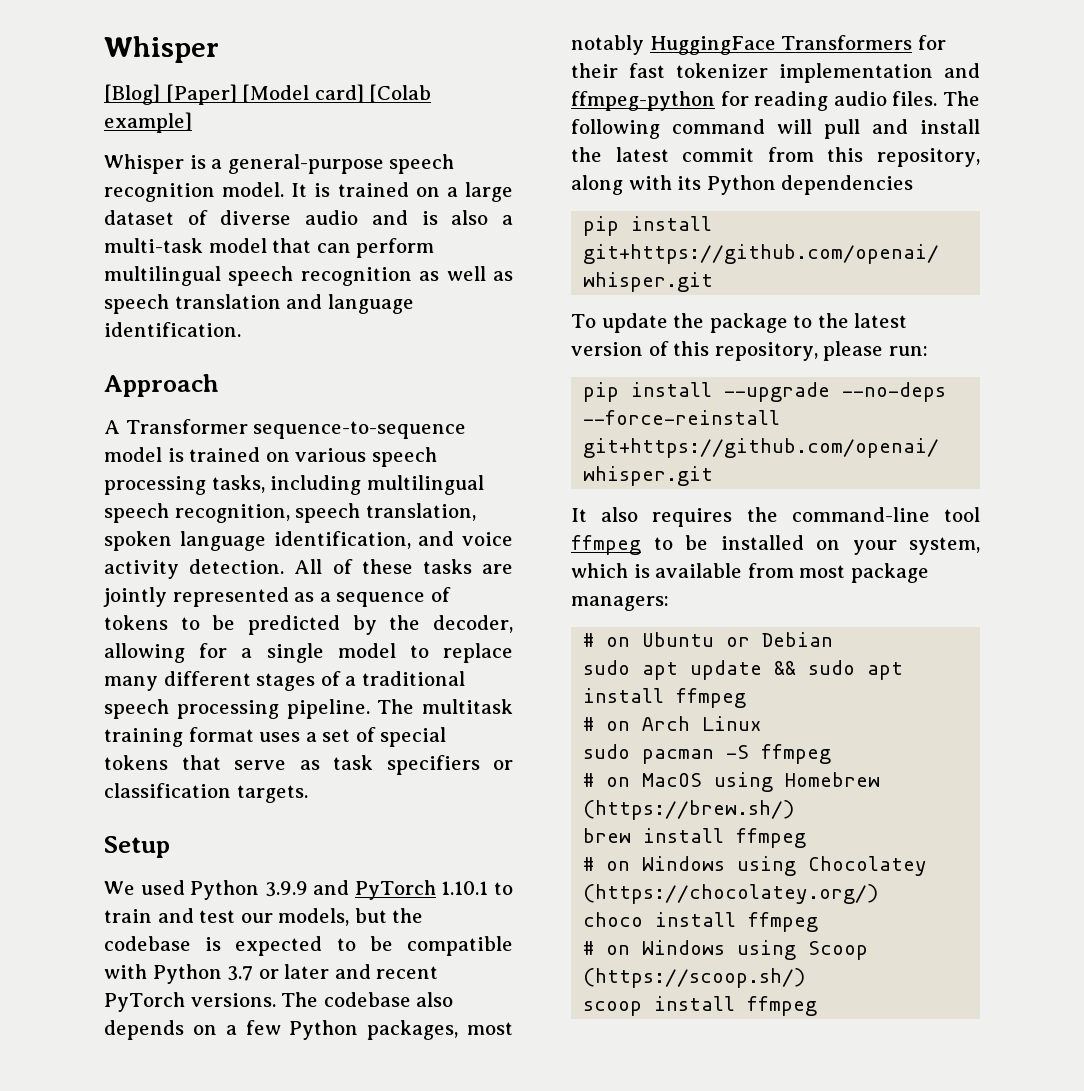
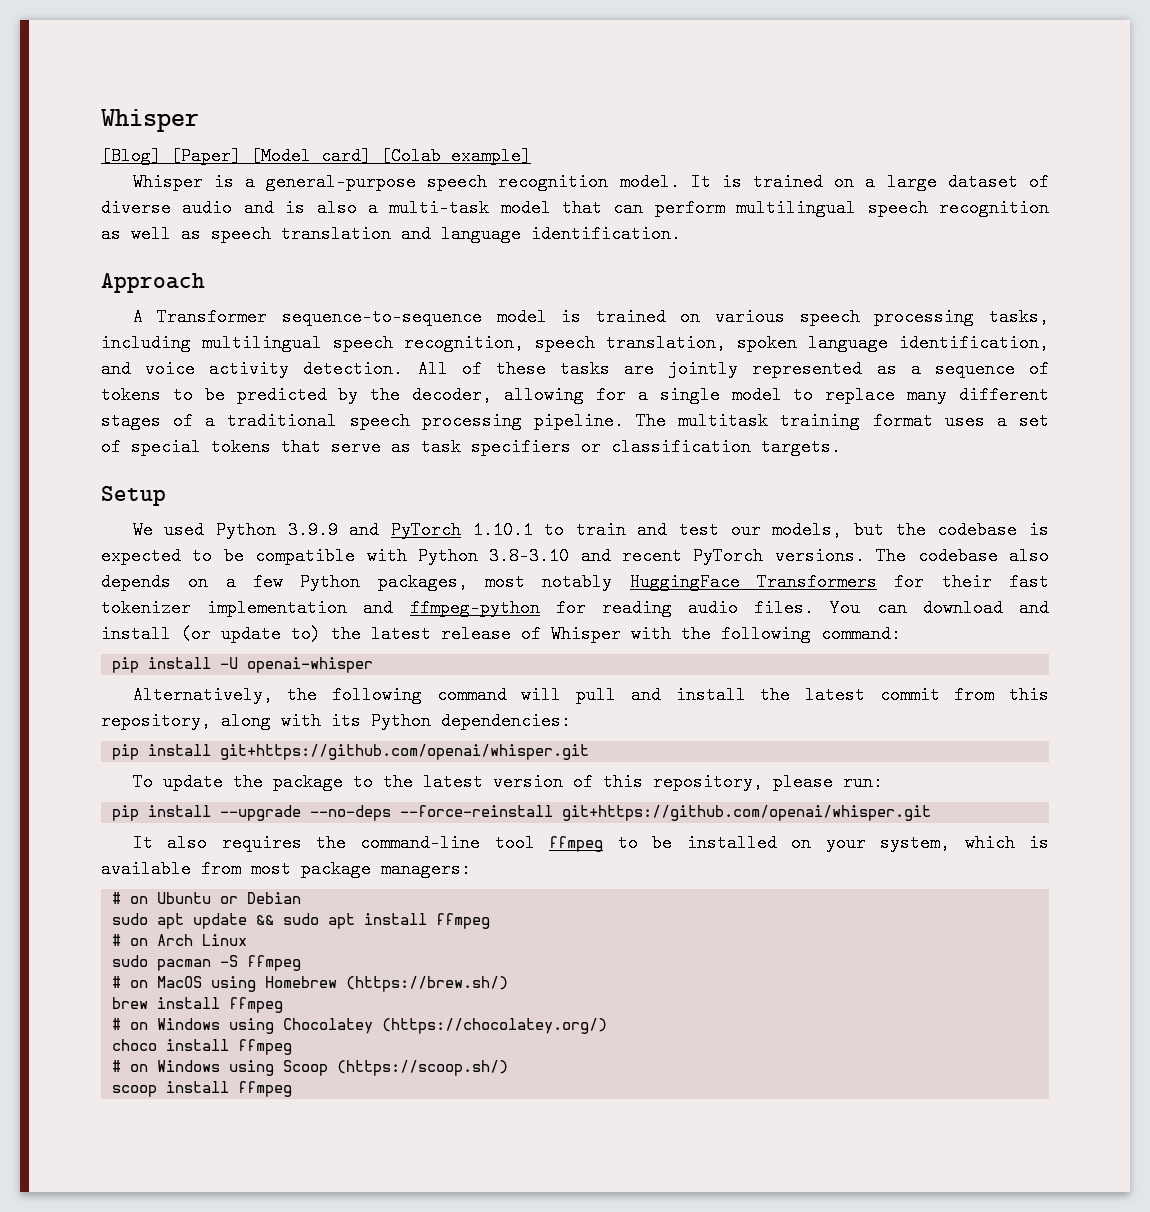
- We used Python 3.9.9 and PyTorch 1.10.1 to train and test our models, but the codebase is expected to be compatible with Python 3.7 or later and recent PyTorch versions.
+ We used Python 3.9.9 and PyTorch 1.10.1 to train and test our models, but the codebase is expected to be compatible with Python 3.8-3.10 and recent PyTorch versions.
- The following command will pull and install the latest commit from this repository, along with its Python dependencies
+ You can download and install (or update to) the latest release of Whisper with the following command:
+ pip install -U openai-whisper
+ Alternatively, the following command will pull and install the latest commit from this repository, along with its Python dependencies:

